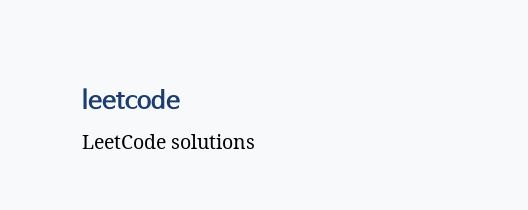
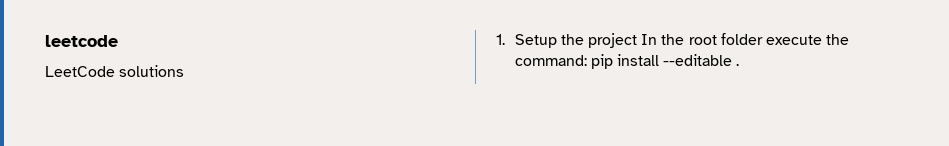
+ 1. Setup the project In the root folder execute the command: pip install --editable .

